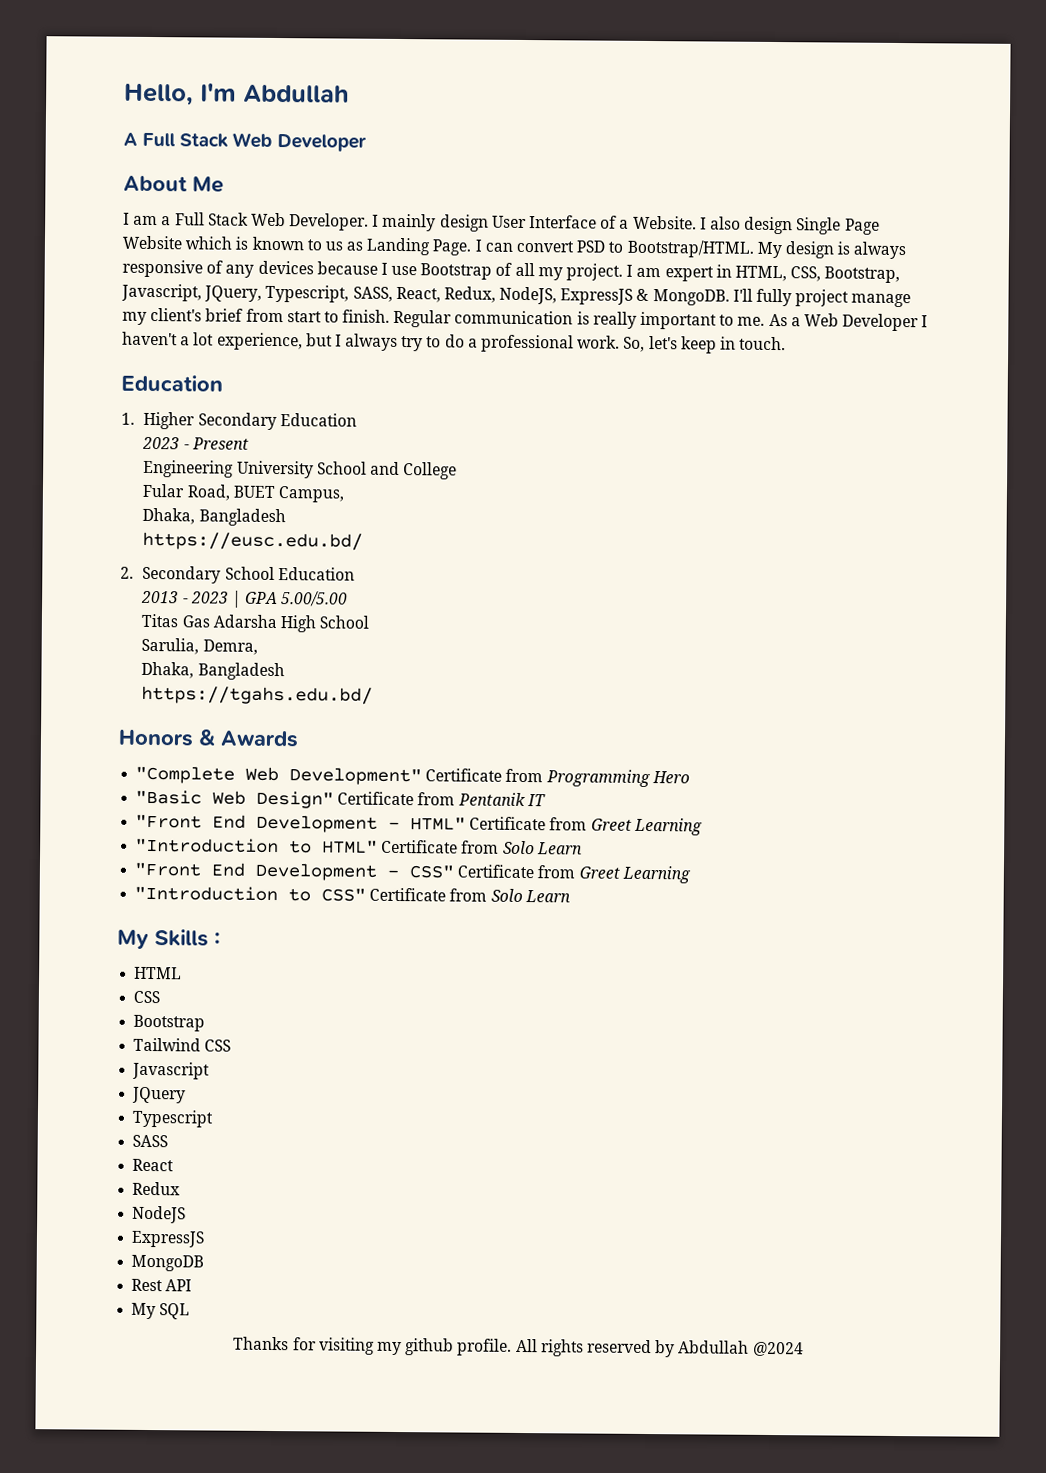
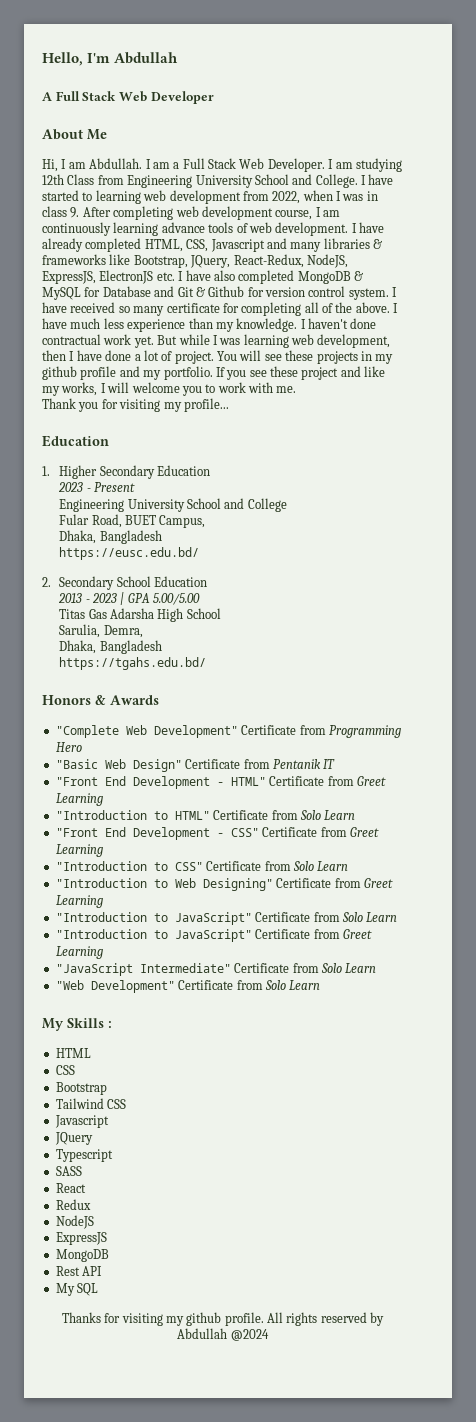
+ Hi, I am Abdullah.
- I mainly design User Interface of a Website. I also design Single Page Website which is known to us as Landing Page. I can convert PSD to Bootstrap/HTML. My design is always responsive of any devices because I use Bootstrap of all my project. I am expert in HTML, CSS, Bootstrap, Javascript, JQuery, Typescript, SASS, React, Redux, NodeJS, ExpressJS & MongoDB. I'll fully project manage my client's brief from start to finish. Regular communication is really important to me. As a Web Developer I haven't a lot experience, but I always try to do a professional work. So, let's keep in touch.
+ I am studying 12th Class from Engineering University School and College. I have started to learning web development from 2022, when I was in class 9. After completing web development course, I am continuously learning advance tools of web development. I have already completed HTML, CSS, Javascript and many libraries & frameworks like Bootstrap, JQuery, React-Redux, NodeJS, ExpressJS, ElectronJS etc. I have also completed MongoDB & MySQL for Database and Git & Github for version control system. I have received so many certificate for completing all of the above. I have much less experience than my knowledge. I haven't done contractual work yet. But while I was learning web development, then I have done a lot of project. You will see these projects in my github profile and my portfolio. If you see these project and like my works, I will welcome you to work with me.
+ Thank you for visiting my profile...
+ "Introduction to Web Designing" Certificate from Greet Learning
+ "Introduction to JavaScript" Certificate from Solo Learn
+ "Introduction to JavaScript" Certificate from Greet Learning
+ "JavaScript Intermediate" Certificate from Solo Learn
+ "Web Development" Certificate from Solo Learn

